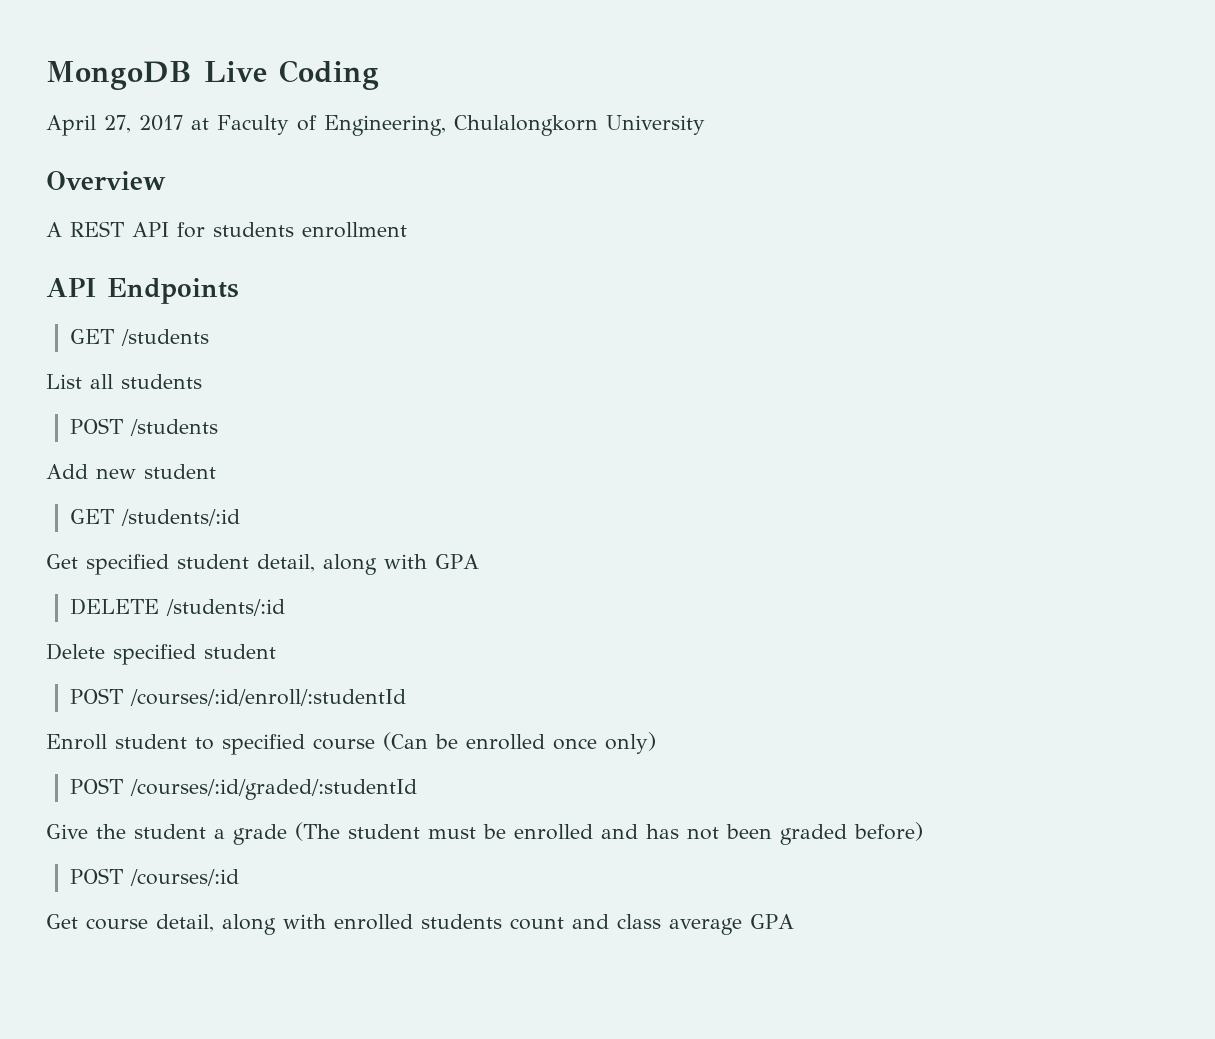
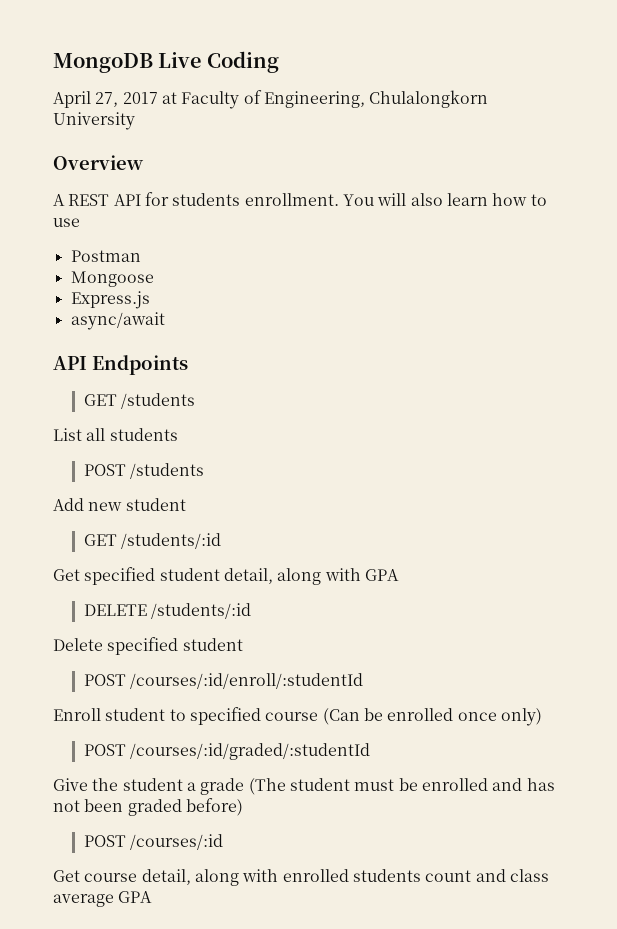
- A REST API for students enrollment
+ A REST API for students enrollment. You will also learn how to use
+ Postman
+ Mongoose
+ Express.js
+ async/await

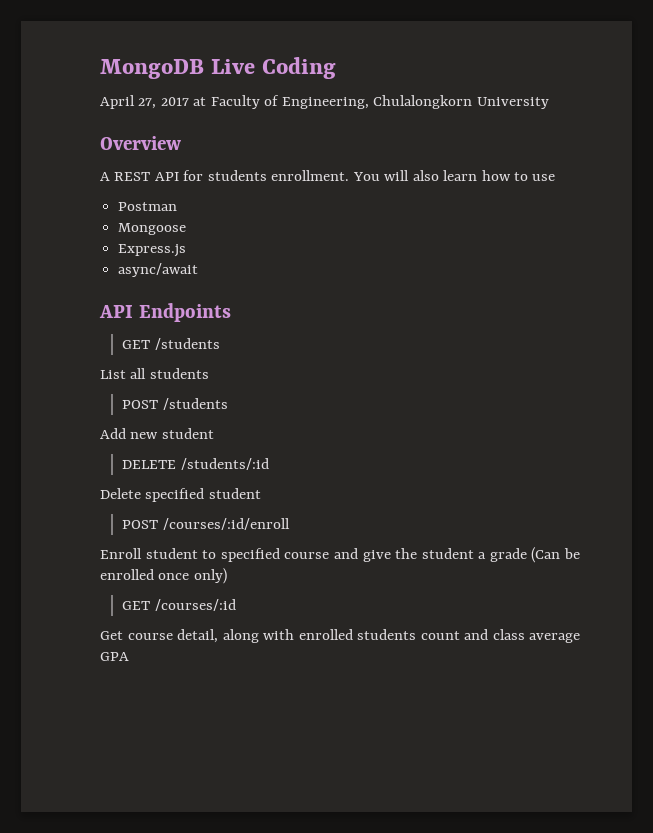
- GET /students/:id
- Get specified student detail, along with GPA
- POST /courses/:id/enroll/:studentId
+ POST /courses/:id/enroll
- Enroll student to specified course (Can be enrolled once only)
+ Enroll student to specified course and give the student a grade (Can be enrolled once only)
- POST /courses/:id/graded/:studentId
- Give the student a grade (The student must be enrolled and has not been graded before)
- POST /courses/:id
+ GET /courses/:id

